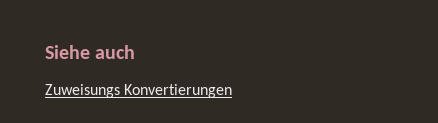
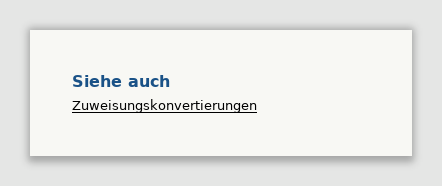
- Zuweisungs Konvertierungen
+ Zuweisungskonvertierungen

